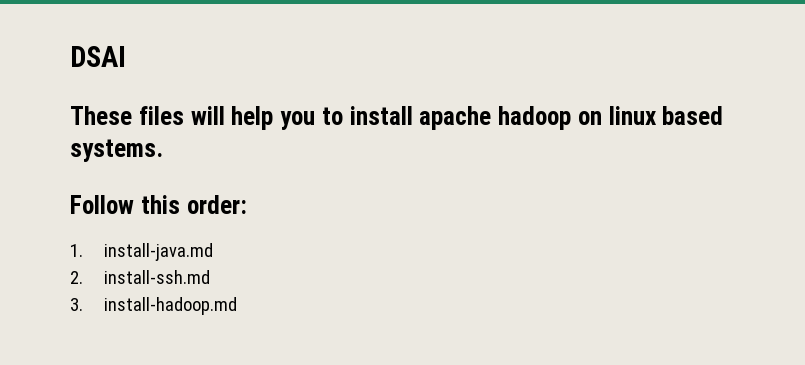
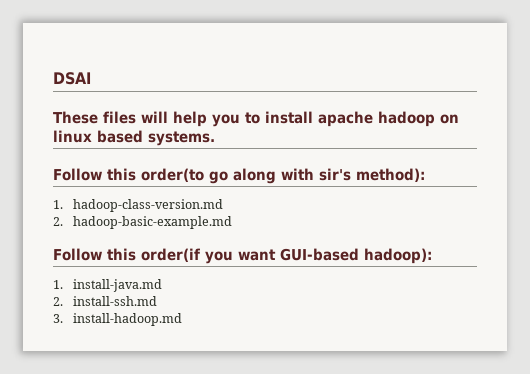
- Follow this order:
+ Follow this order(to go along with sir's method):
+ 1. hadoop-class-version.md
+ 2. hadoop-basic-example.md
+ Follow this order(if you want GUI-based hadoop):

